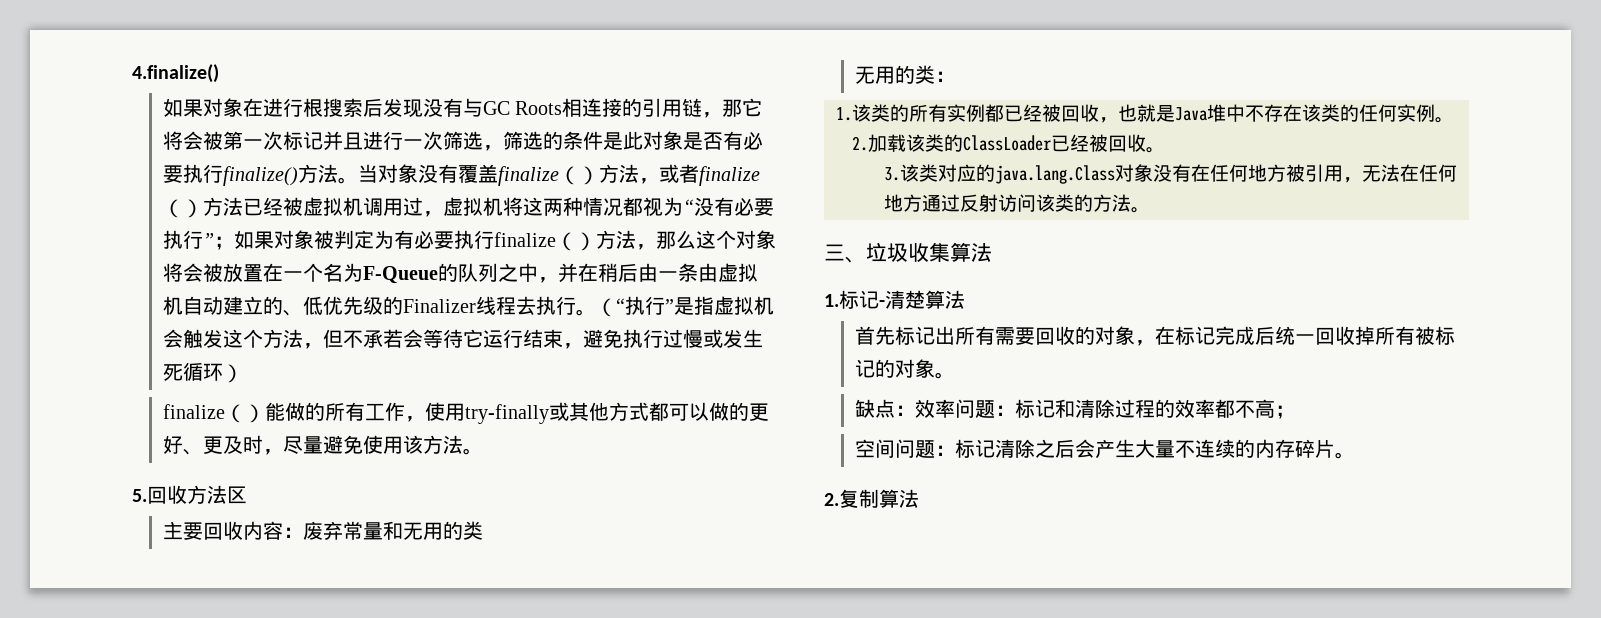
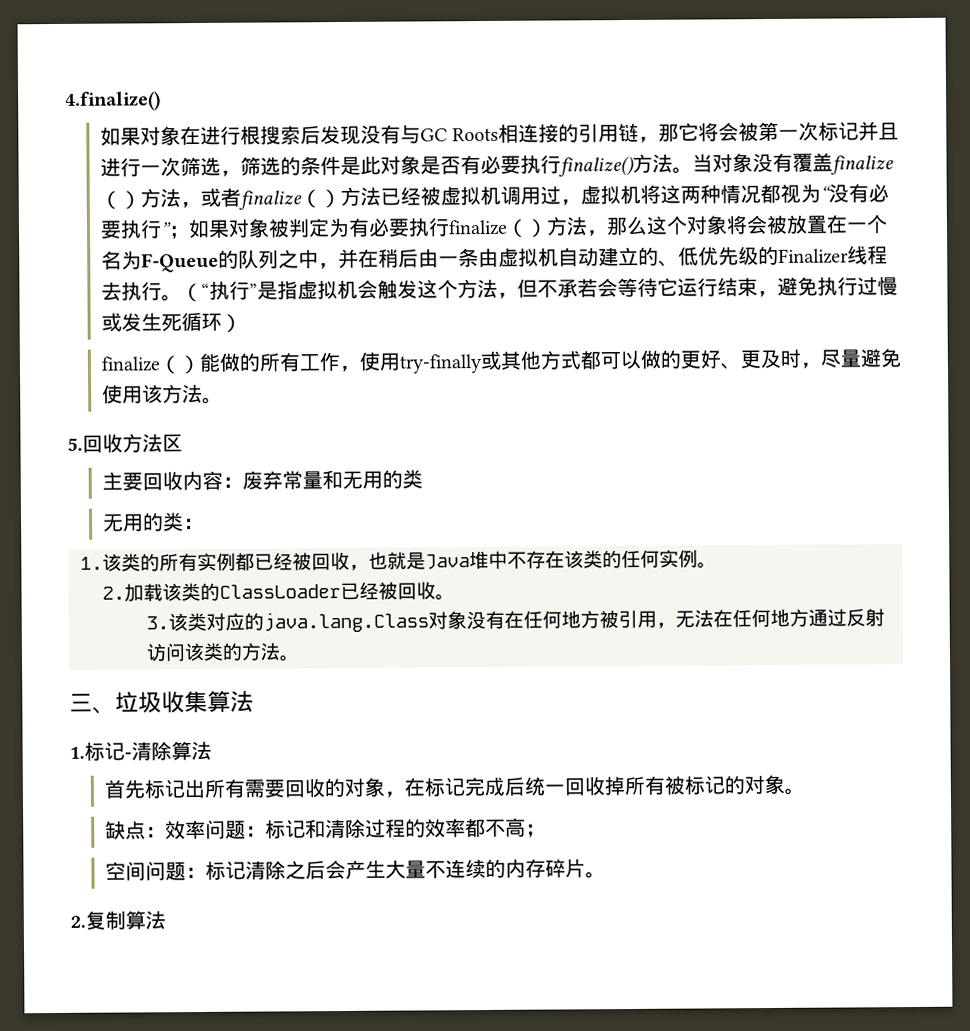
- 1.标记-清楚算法
+ 1.标记-清除算法

